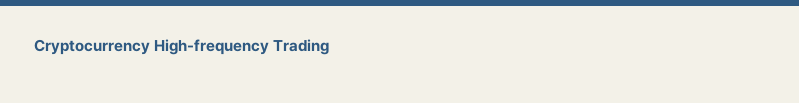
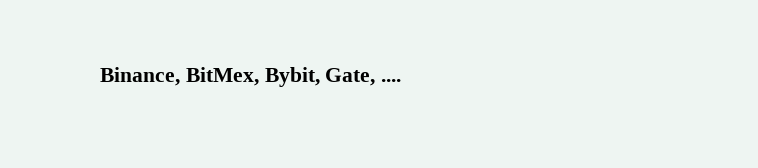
- Cryptocurrency High-frequency Trading
+ Binance, BitMex, Bybit, Gate, ....

